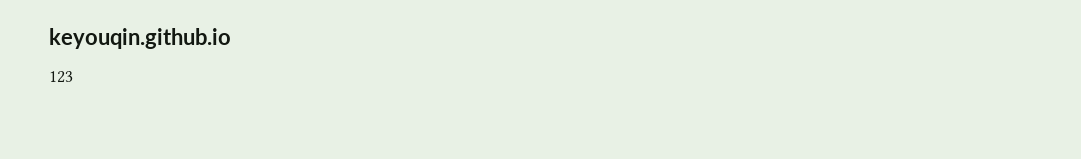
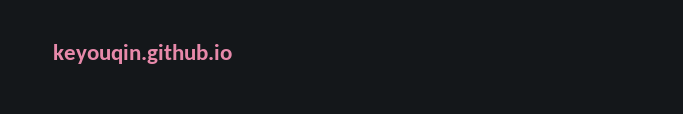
- 123

